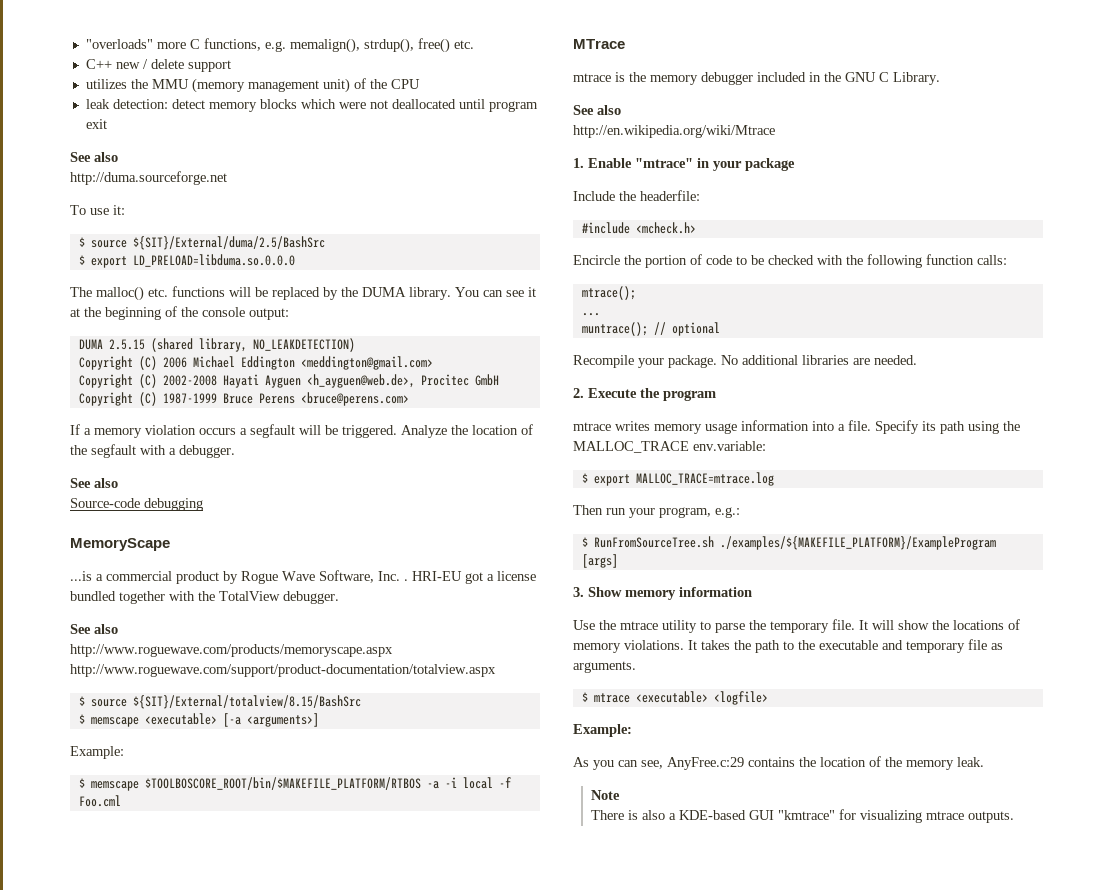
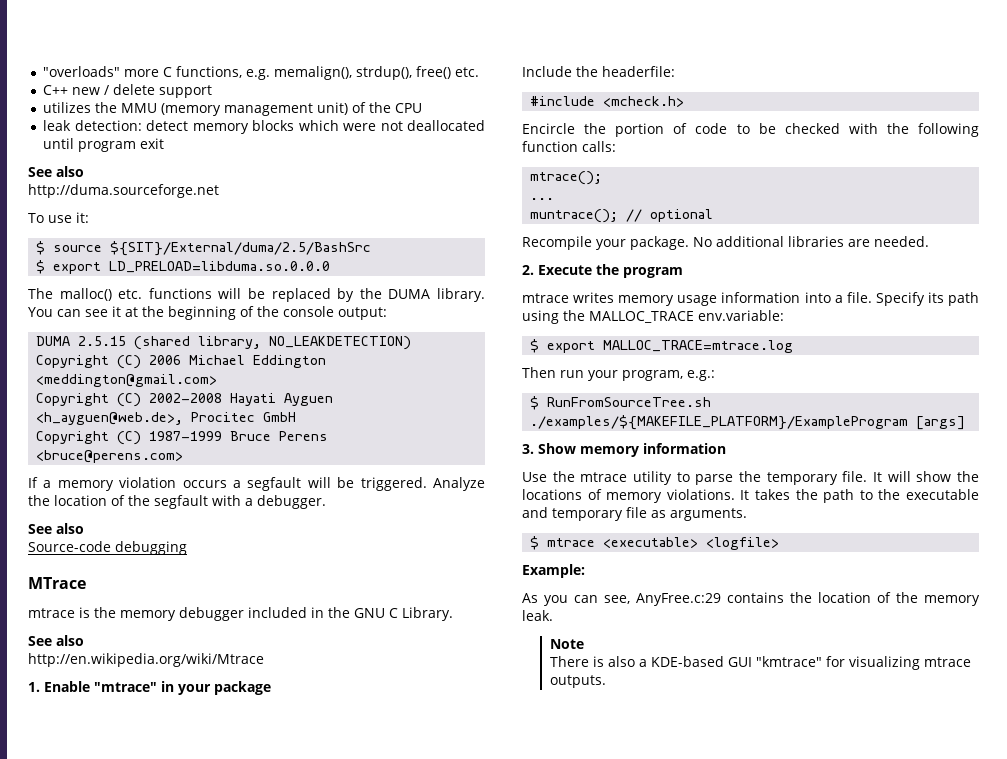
- MemoryScape
- ...is a commercial product by Rogue Wave Software, Inc. . HRI-EU got a license bundled together with the TotalView debugger.
- See also
- http://www.roguewave.com/products/memoryscape.aspx http://www.roguewave.com/support/product-documentation/totalview.aspx
- $ source ${SIT}/External/totalview/8.15/BashSrc
- $ memscape <executable> [-a <arguments>]
- Example:
- $ memscape $TOOLBOSCORE_ROOT/bin/$MAKEFILE_PLATFORM/RTBOS -a -i local -f Foo.cml

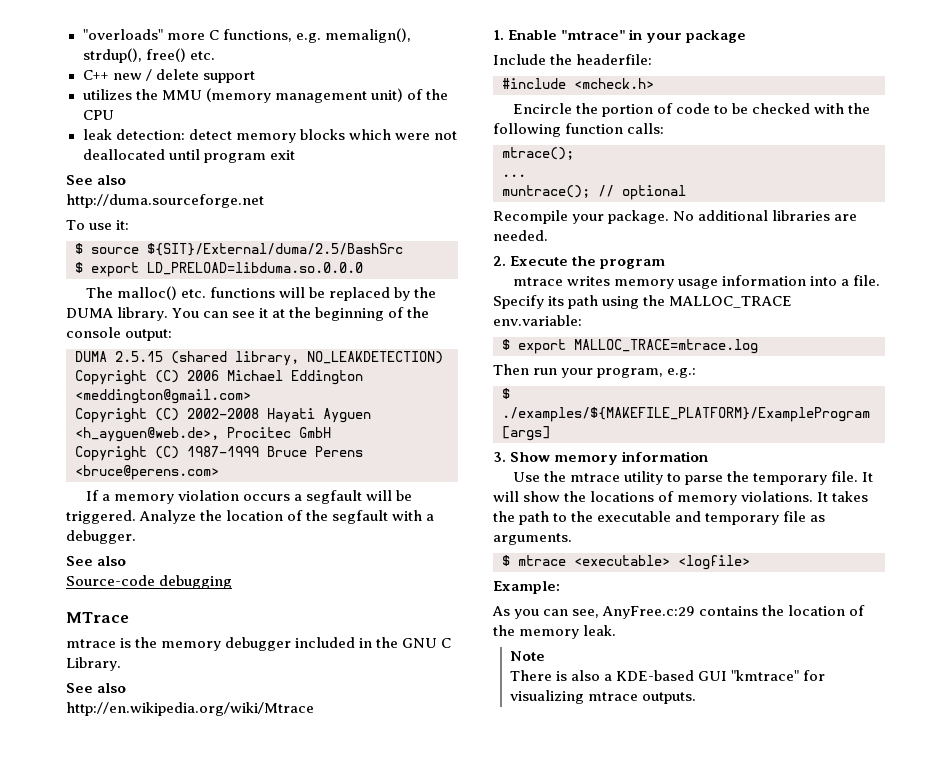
- $ RunFromSourceTree.sh ./examples/${MAKEFILE_PLATFORM}/ExampleProgram [args]
+ $ ./examples/${MAKEFILE_PLATFORM}/ExampleProgram [args]

